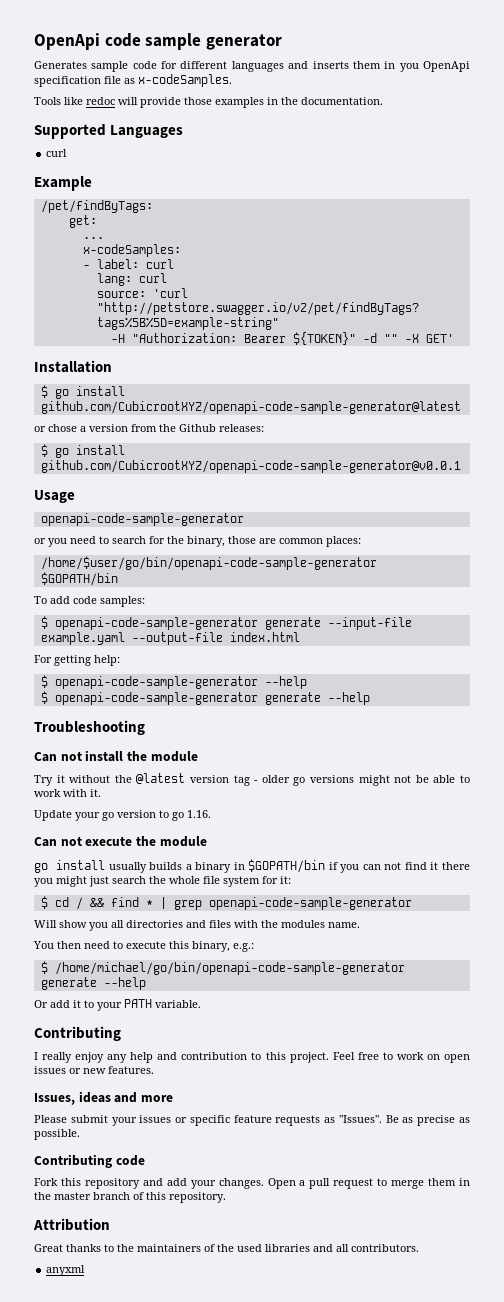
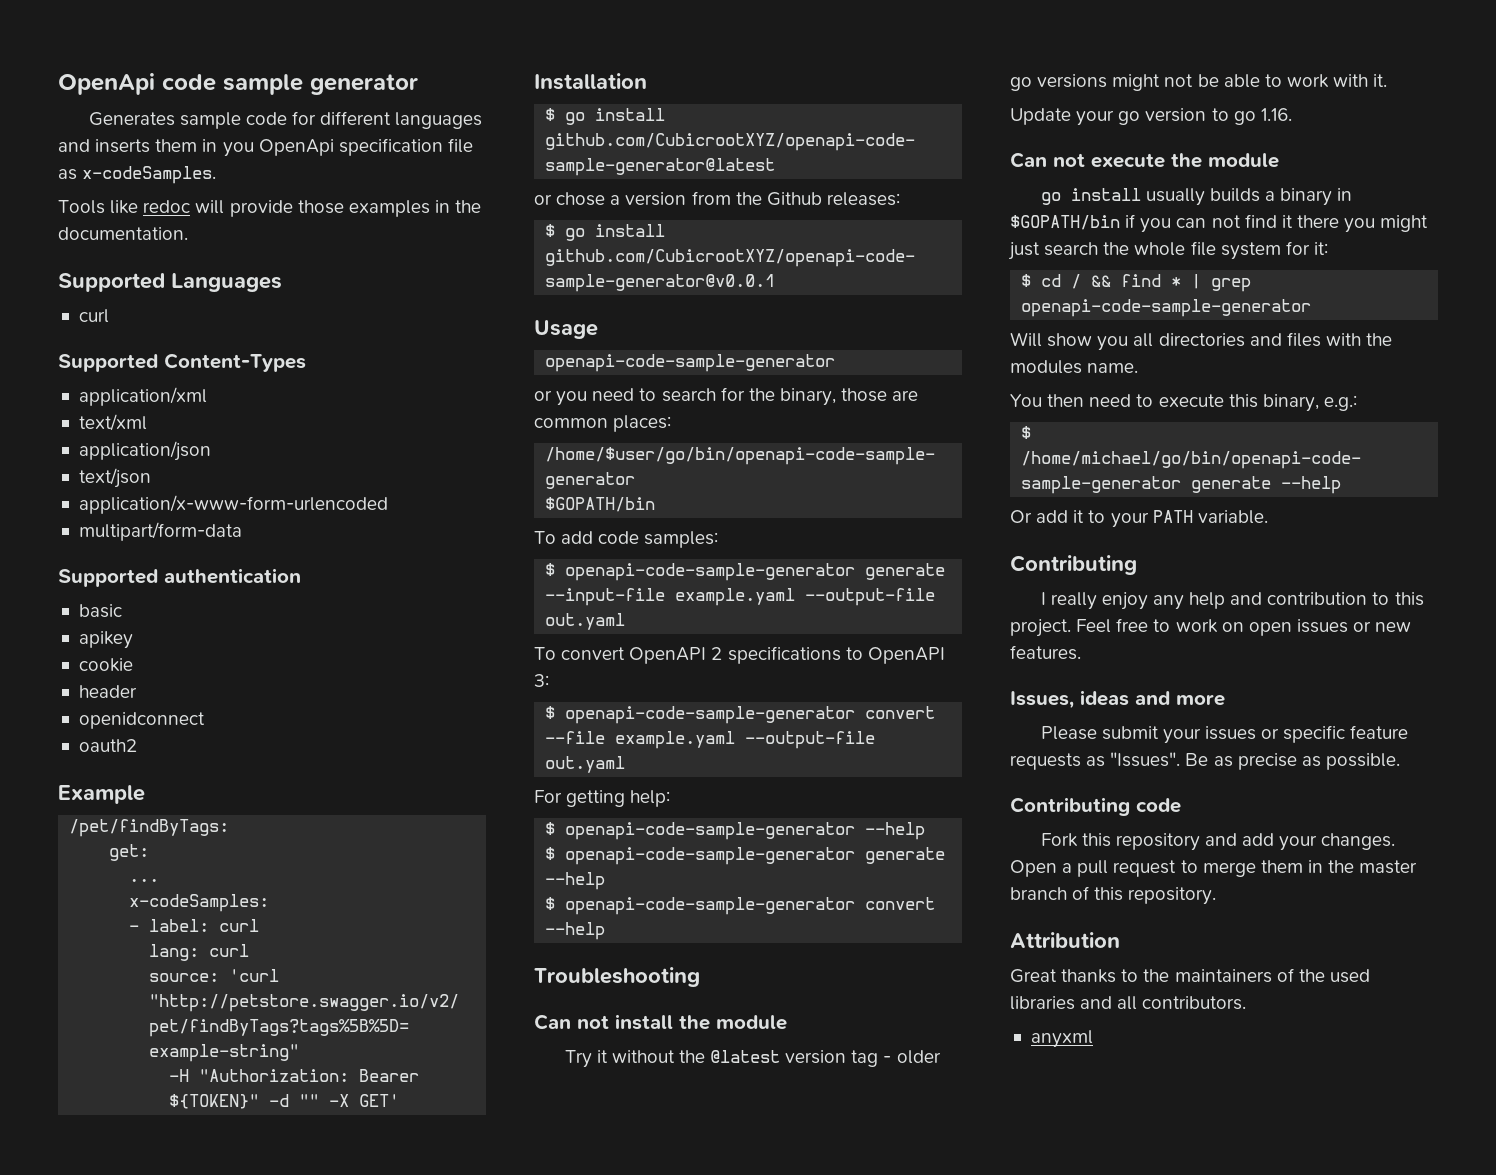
+ Supported Content-Types
+ application/xml
+ text/xml
+ application/json
+ text/json
+ application/x-www-form-urlencoded
+ multipart/form-data
+ Supported authentication
+ basic
+ apikey
+ cookie
+ header
+ openidconnect
+ oauth2
- $ openapi-code-sample-generator generate --input-file example.yaml --output-file index.html
+ $ openapi-code-sample-generator generate --input-file example.yaml --output-file out.yaml
+ To convert OpenAPI 2 specifications to OpenAPI 3:
+ $ openapi-code-sample-generator convert --file example.yaml --output-file out.yaml
+ $ openapi-code-sample-generator convert --help

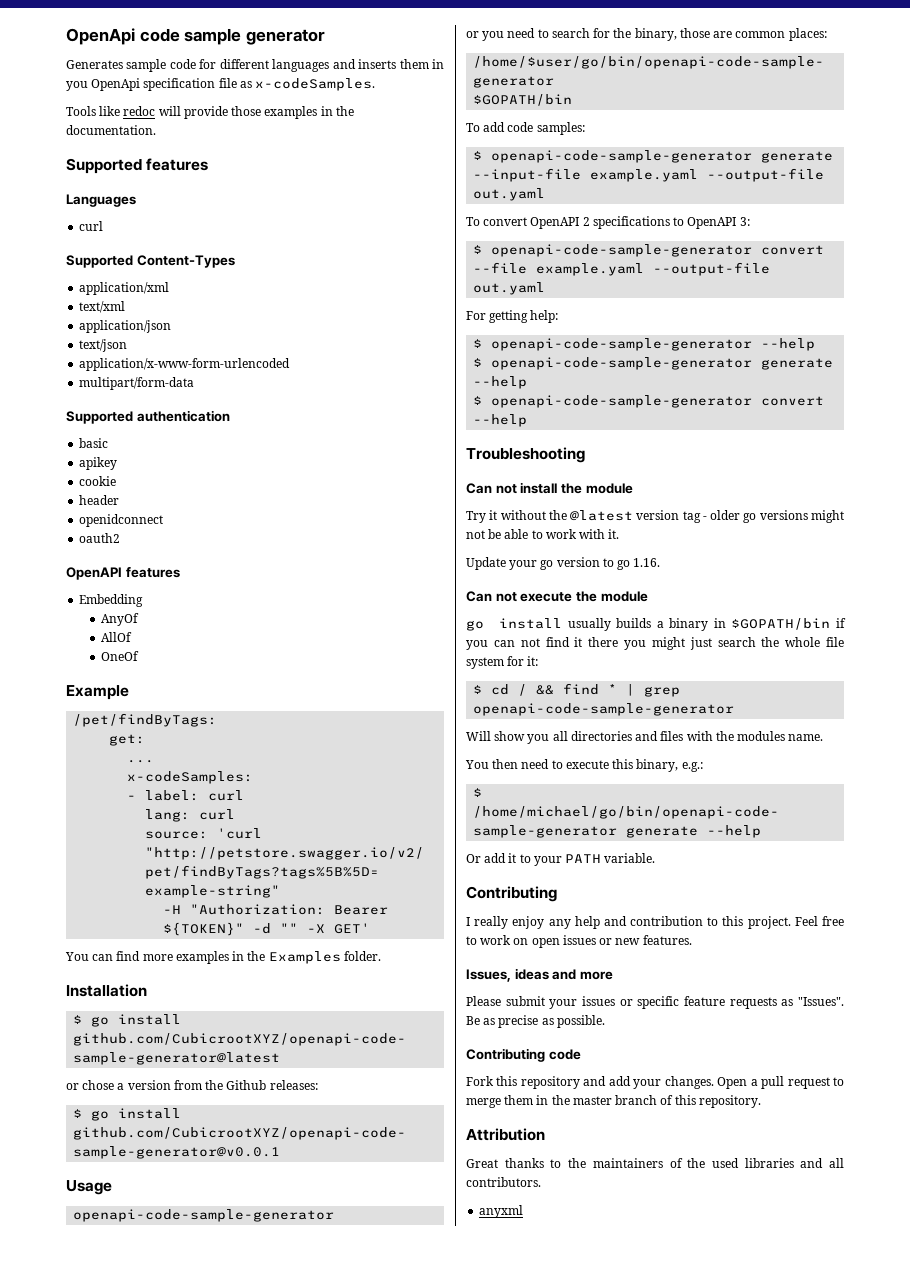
- Supported Languages
+ Supported features
+ Languages
+ OpenAPI features
+ Embedding
+ AnyOf
+ AllOf
+ OneOf
+ You can find more examples in the Examples folder.

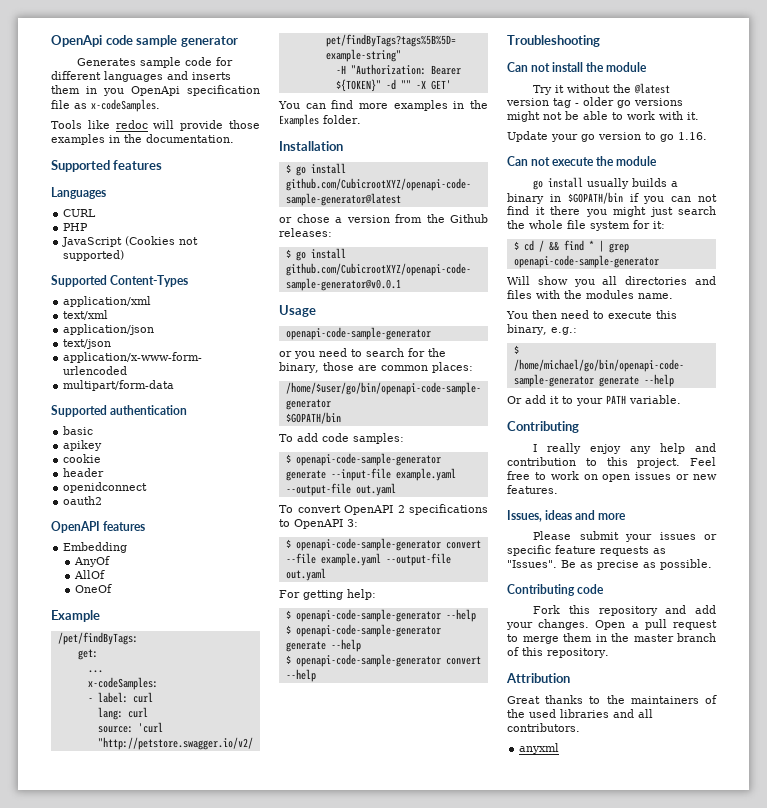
  Languages
- curl
+ CURL
+ PHP
+ JavaScript (Cookies not supported)

